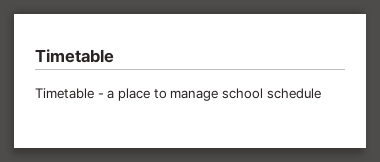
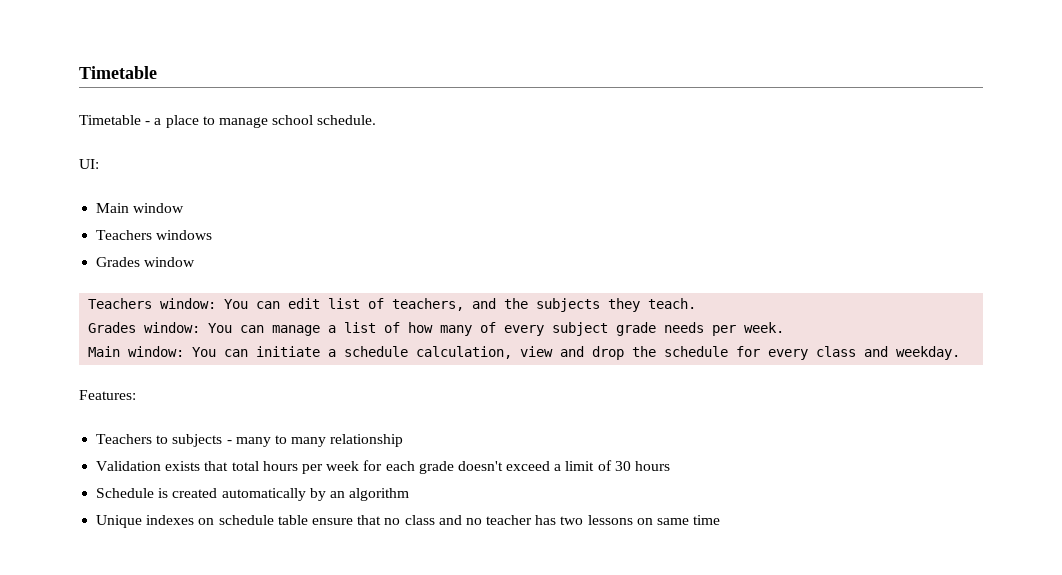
- Timetable - a place to manage school schedule
+ Timetable - a place to manage school schedule.
+ UI:
+ Main window
+ Teachers windows
+ Grades window
+ Teachers window: You can edit list of teachers, and the subjects they teach.
+ Grades window: You can manage a list of how many of every subject grade needs per week.
+ Main window: You can initiate a schedule calculation, view and drop the schedule for every class and weekday.
+ Features:
+ Teachers to subjects - many to many relationship
+ Validation exists that total hours per week for each grade doesn't exceed a limit of 30 hours
+ Schedule is created automatically by an algorithm
+ Unique indexes on schedule table ensure that no class and no teacher has two lessons on same time

